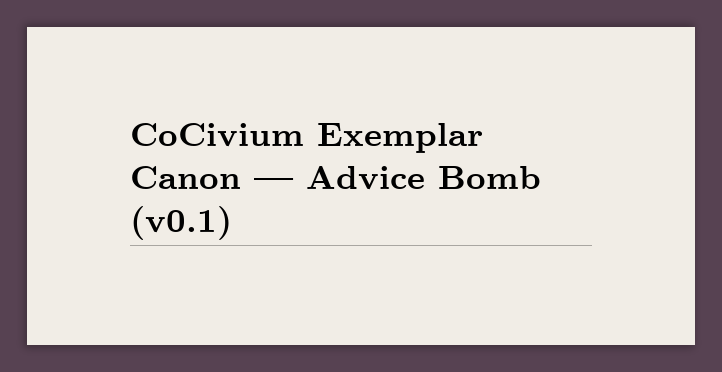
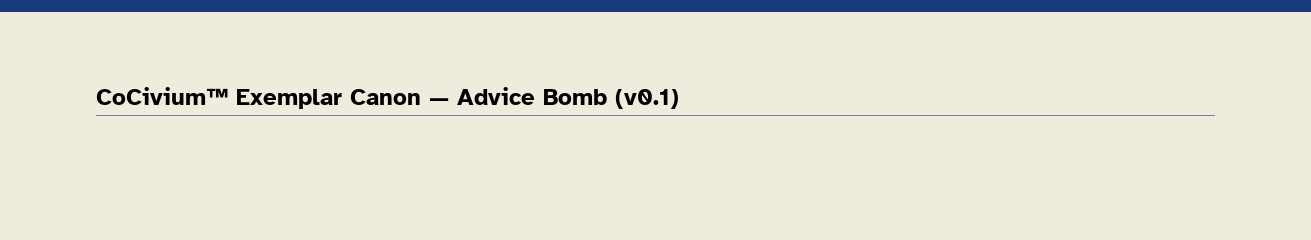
- CoCivium Exemplar Canon — Advice Bomb (v0.1)
+ CoCivium™ Exemplar Canon — Advice Bomb (v0.1)

